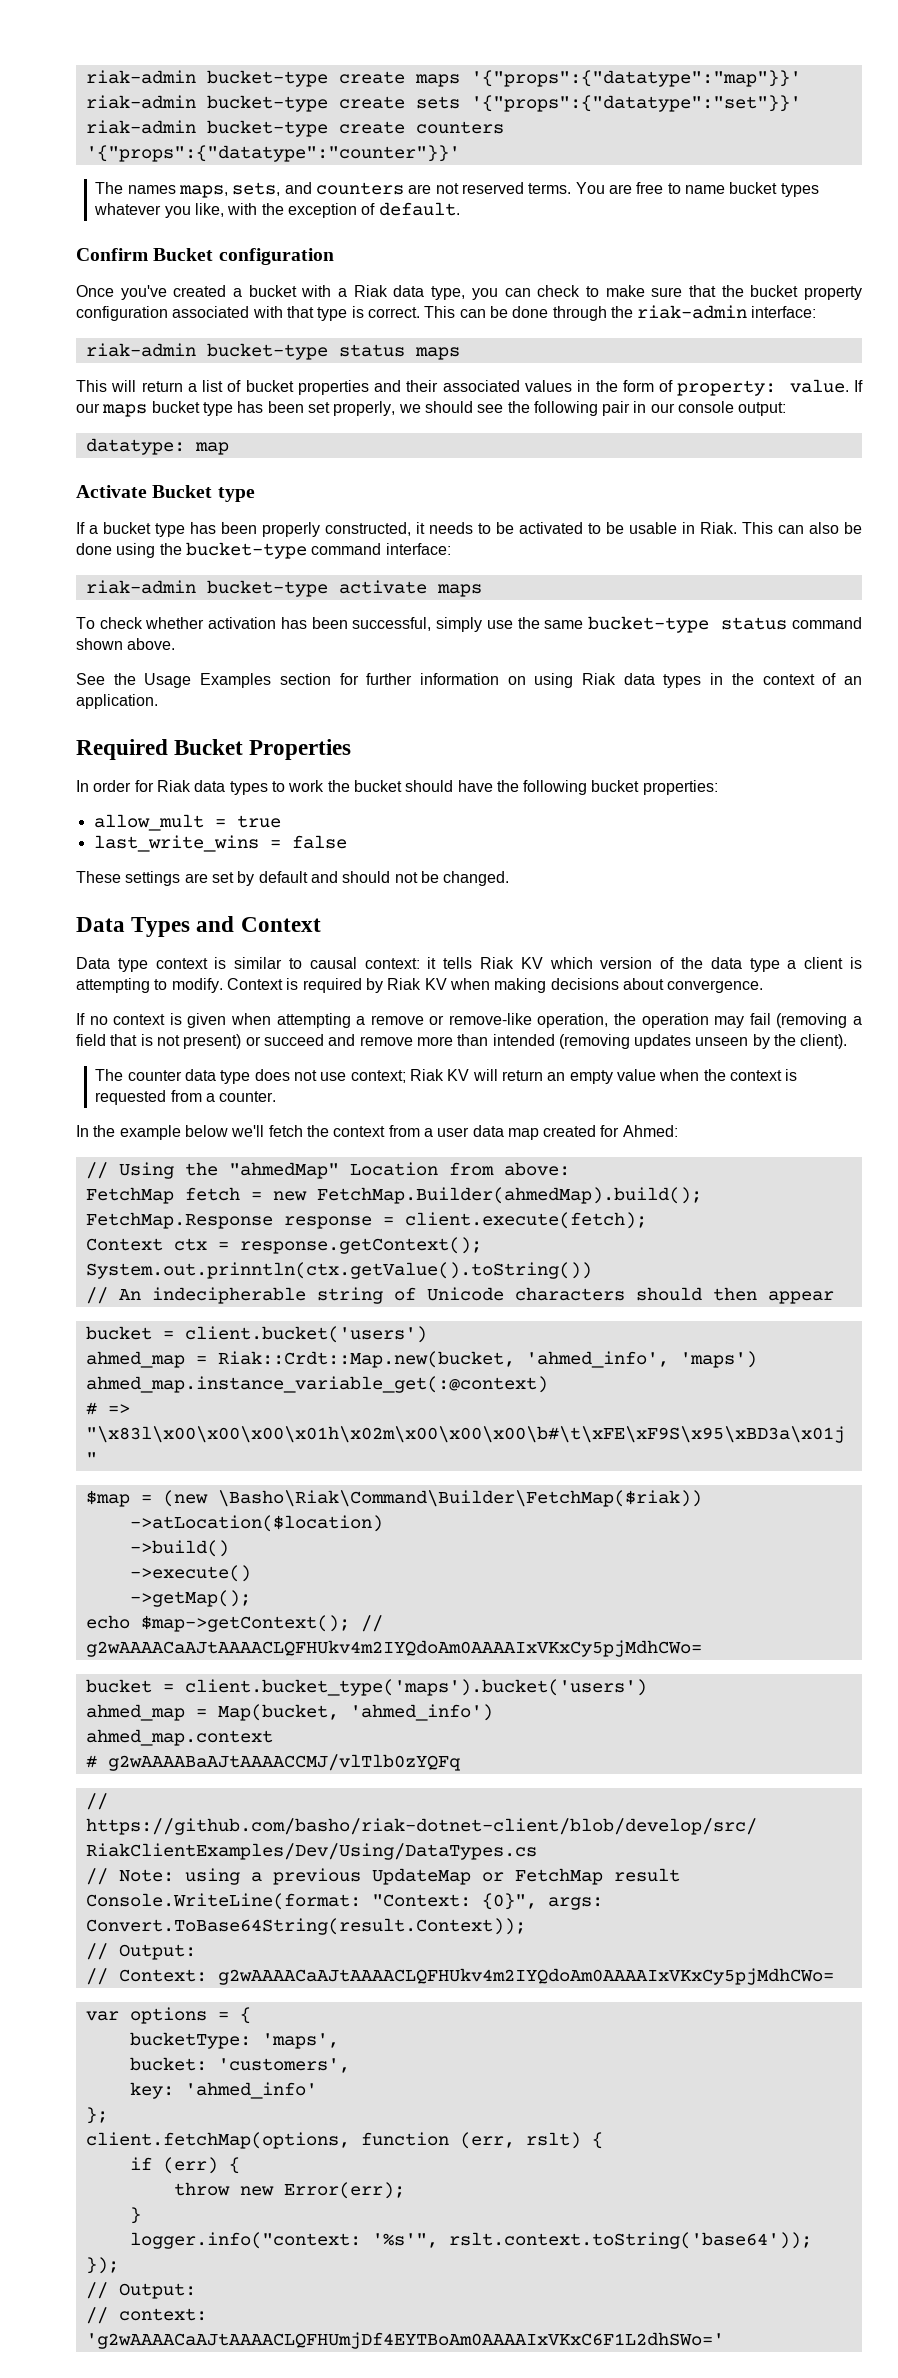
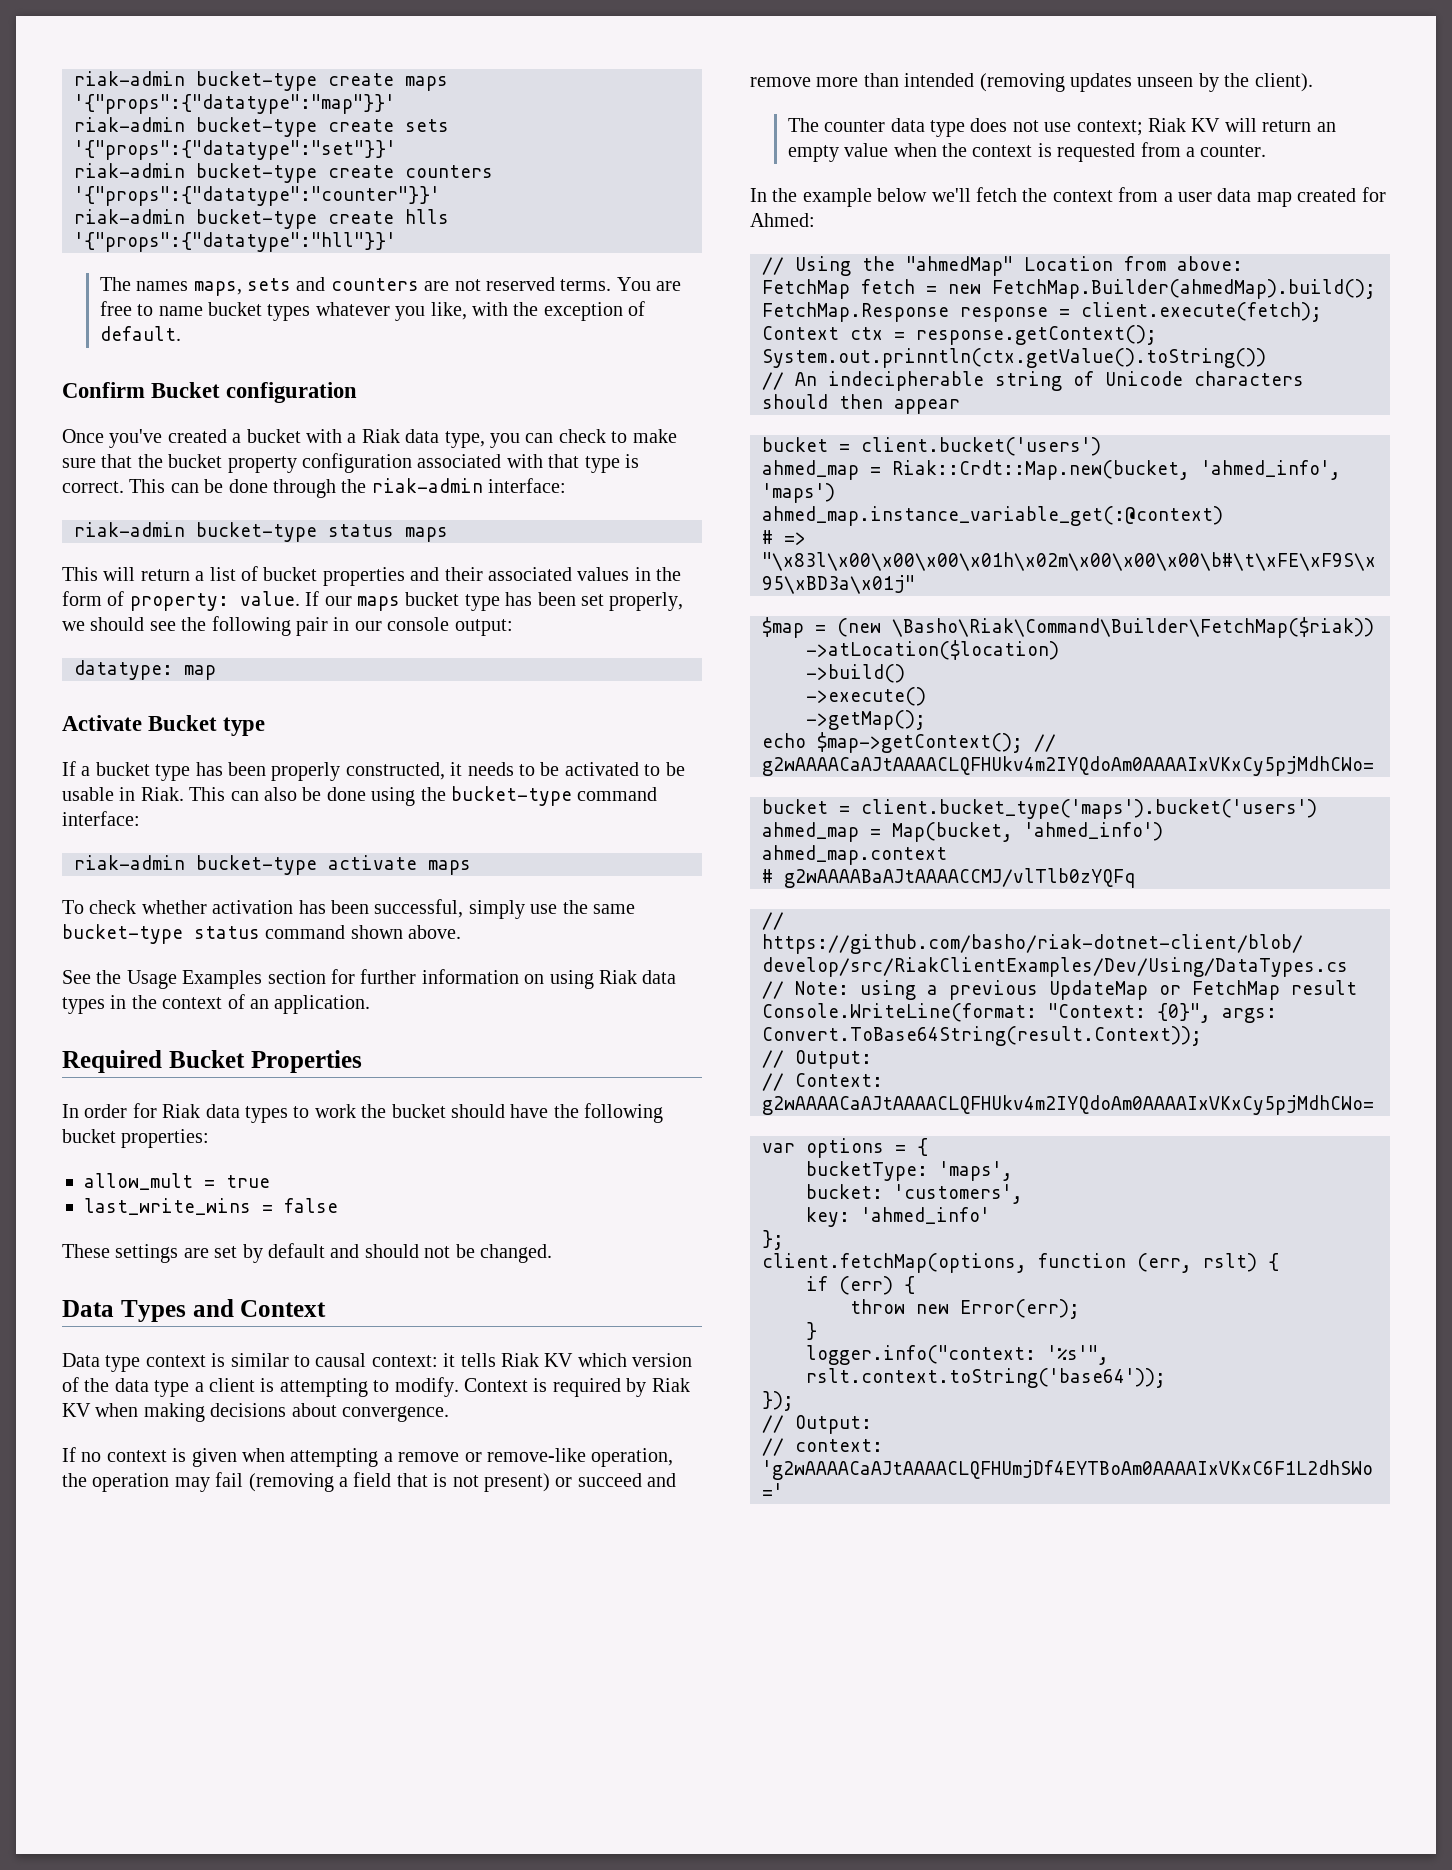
+ riak-admin bucket-type create hlls '{"props":{"datatype":"hll"}}'
- The names maps, sets, and counters are not reserved terms.
+ The names maps, sets and counters are not reserved terms.

